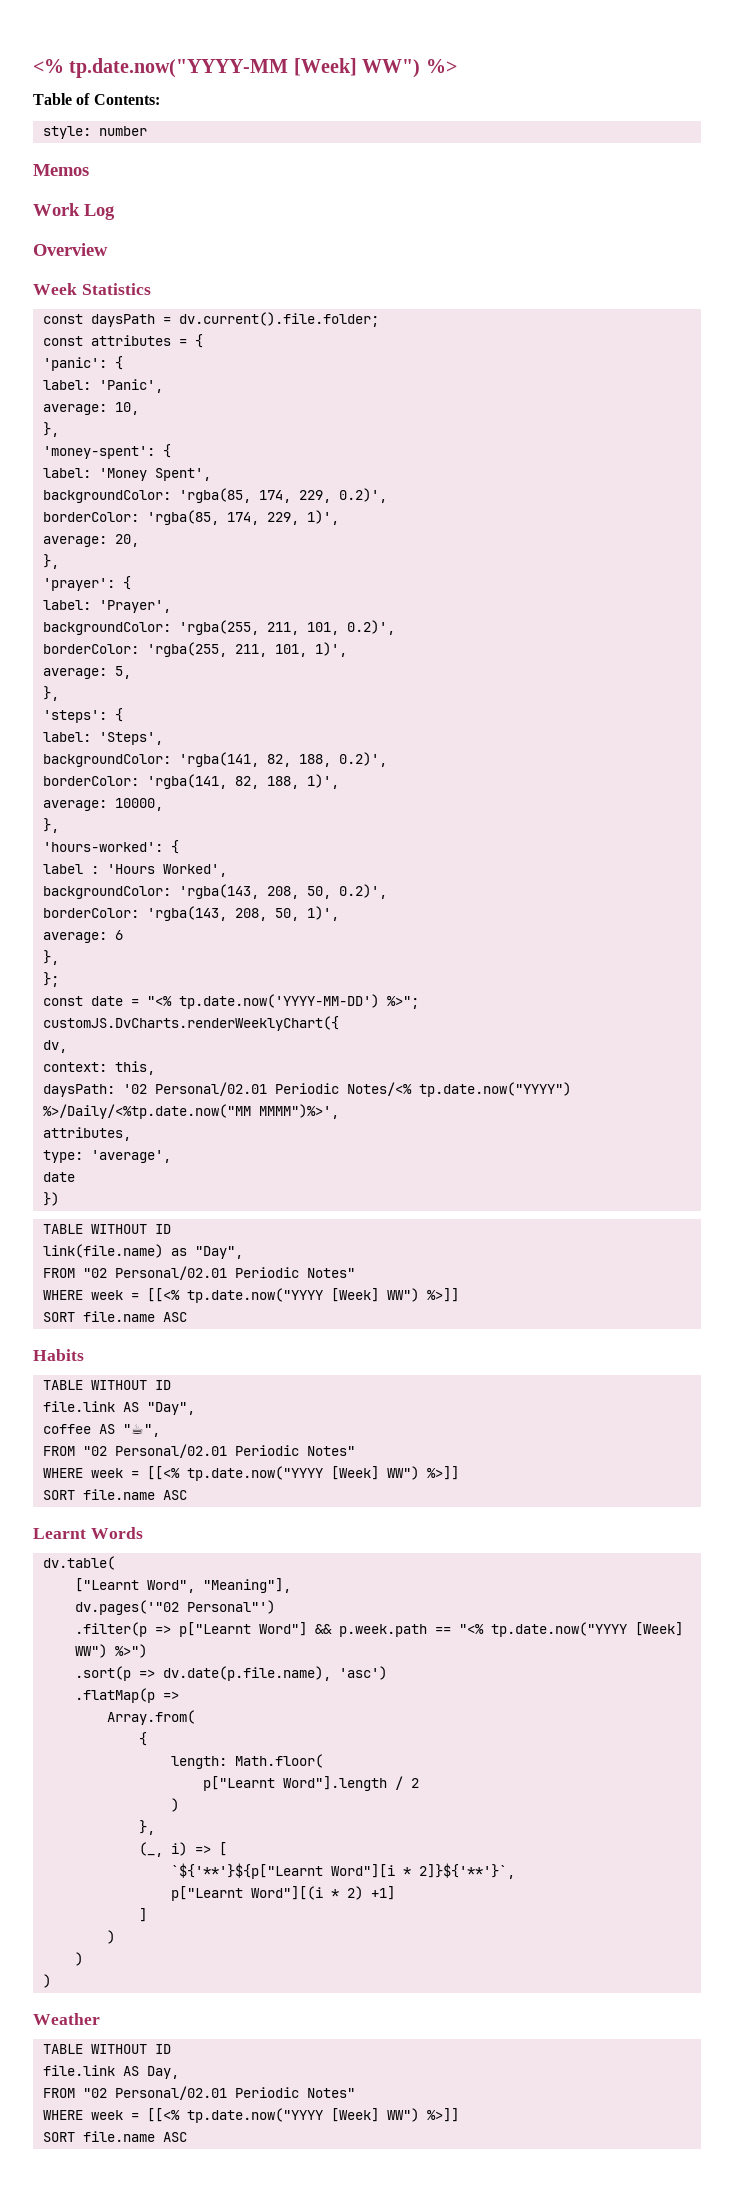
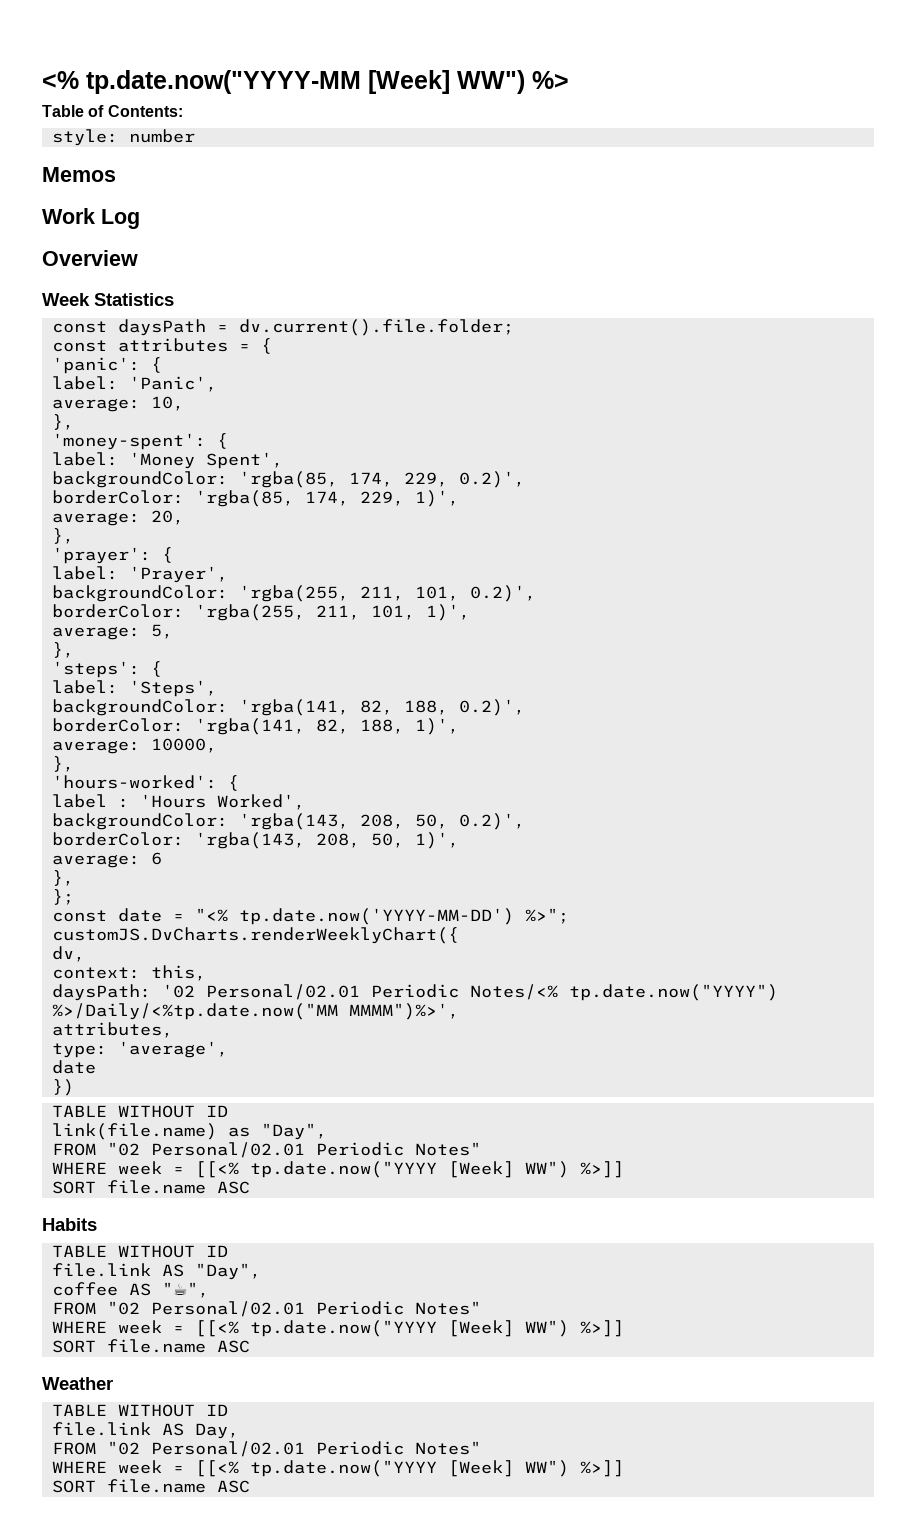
- Learnt Words
- dv.table(
- ["Learnt Word", "Meaning"],
- dv.pages('"02 Personal"')
- .filter(p => p["Learnt Word"] && p.week.path == "<% tp.date.now("YYYY [Week] WW") %>")
- .sort(p => dv.date(p.file.name), 'asc')
- .flatMap(p =>
- Array.from(
- {
- length: Math.floor(
- p["Learnt Word"].length / 2
- )
- },
- (_, i) => [
- `${'**'}${p["Learnt Word"][i * 2]}${'**'}`,
- p["Learnt Word"][(i * 2) +1]
- ]
- )
- )
- )

